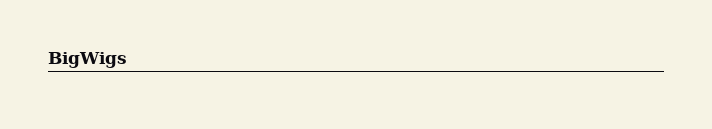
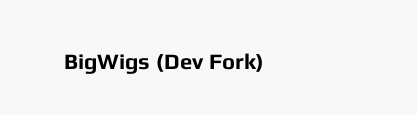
- BigWigs
+ BigWigs (Dev Fork)

